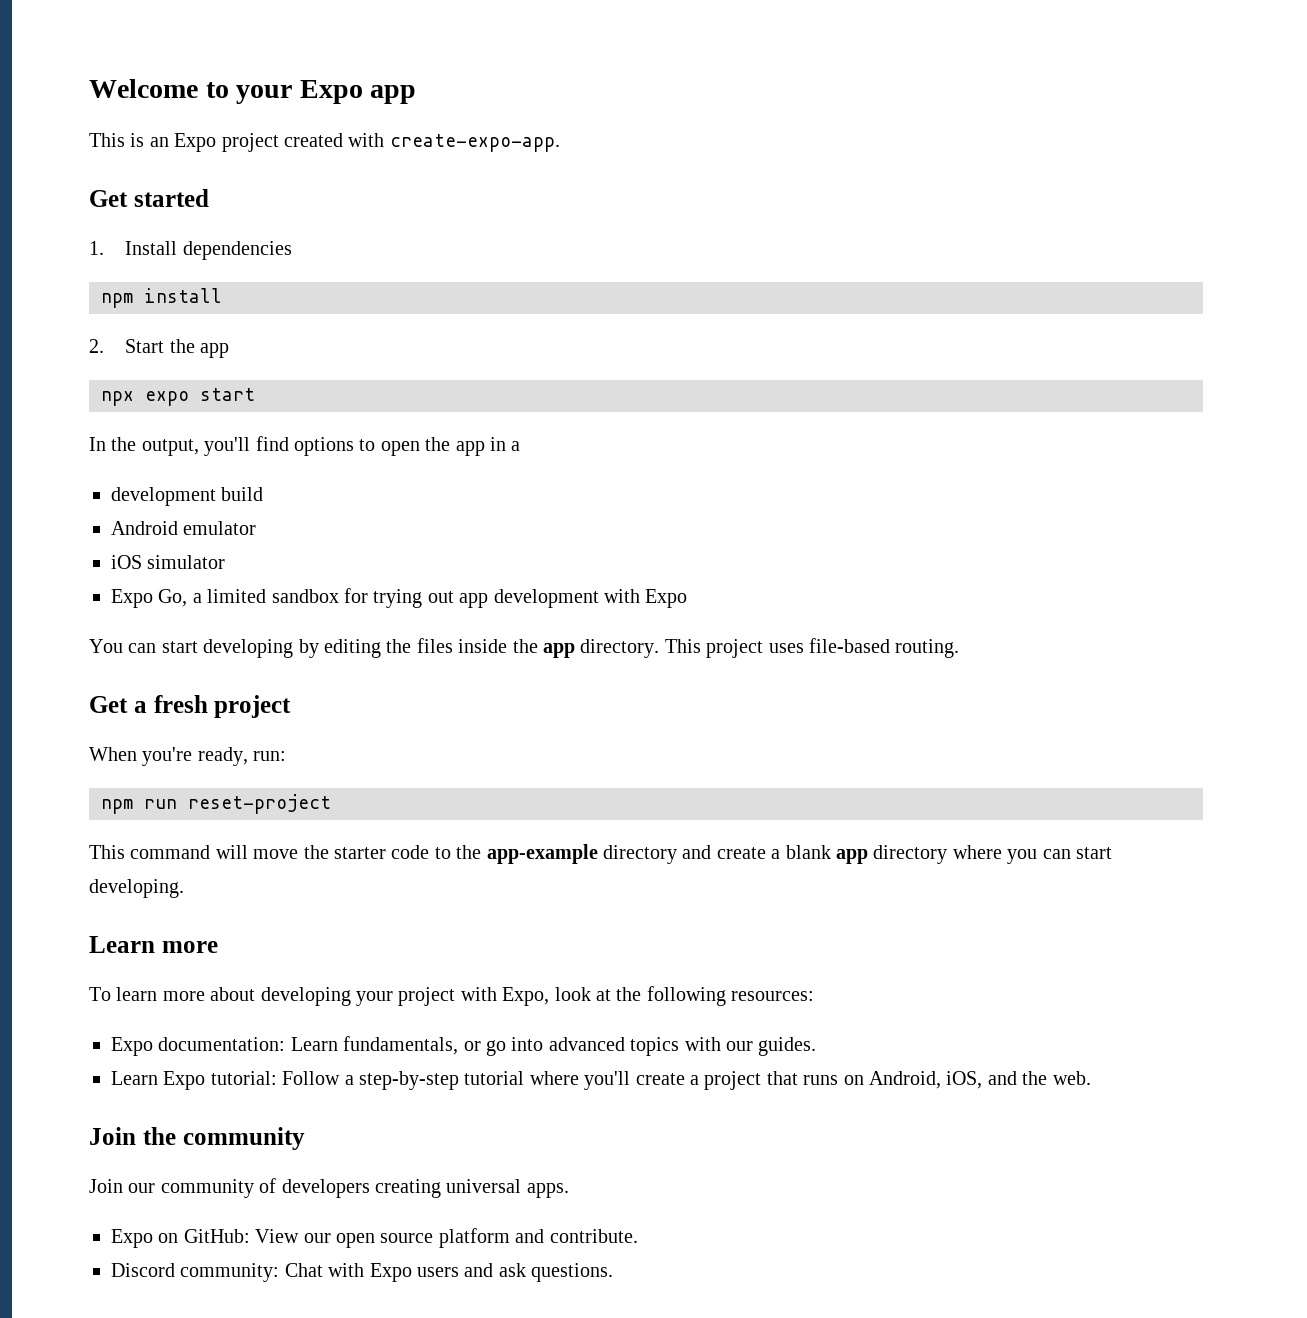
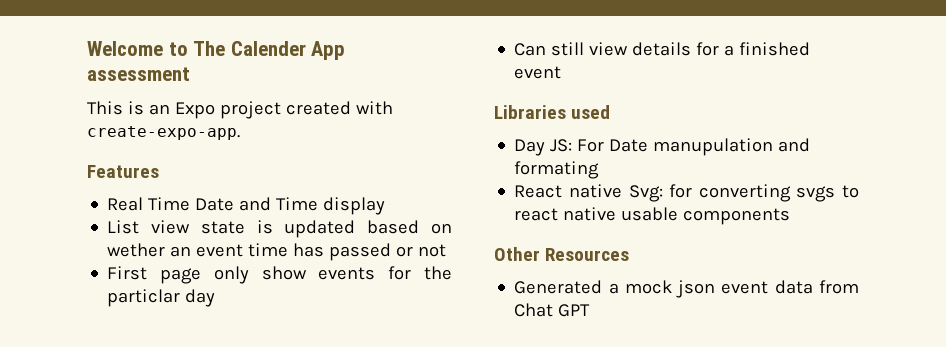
- Welcome to your Expo app
+ Welcome to The Calender App assessment
- Get started
- 1. Install dependencies
- npm install
- 2. Start the app
- npx expo start
- In the output, you'll find options to open the app in a
- development build
- Android emulator
- iOS simulator
- Expo Go, a limited sandbox for trying out app development with Expo
- You can start developing by editing the files inside the app directory. This project uses file-based routing.
- Get a fresh project
- When you're ready, run:
- npm run reset-project
- This command will move the starter code to the app-example directory and create a blank app directory where you can start developing.
- Learn more
- To learn more about developing your project with Expo, look at the following resources:
- Expo documentation: Learn fundamentals, or go into advanced topics with our guides.
- Learn Expo tutorial: Follow a step-by-step tutorial where you'll create a project that runs on Android, iOS, and the web.
- Join the community
- Join our community of developers creating universal apps.
- Expo on GitHub: View our open source platform and contribute.
- Discord community: Chat with Expo users and ask questions.
+ Features
+ Real Time Date and Time display
+ List view state is updated based on wether an event time has passed or not
+ First page only show events for the particlar day
+ Can still view details for a finished event
+ Libraries used
+ Day JS: For Date manupulation and formating
+ React native Svg: for converting svgs to react native usable components
+ Other Resources
+ Generated a mock json event data from Chat GPT

